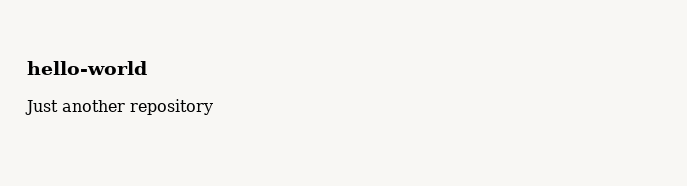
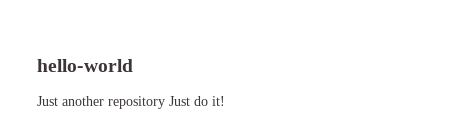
- Just another repository
+ Just another repository Just do it!

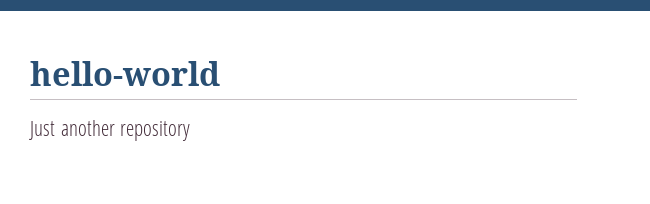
- Just another repository Just do it!
+ Just another repository

